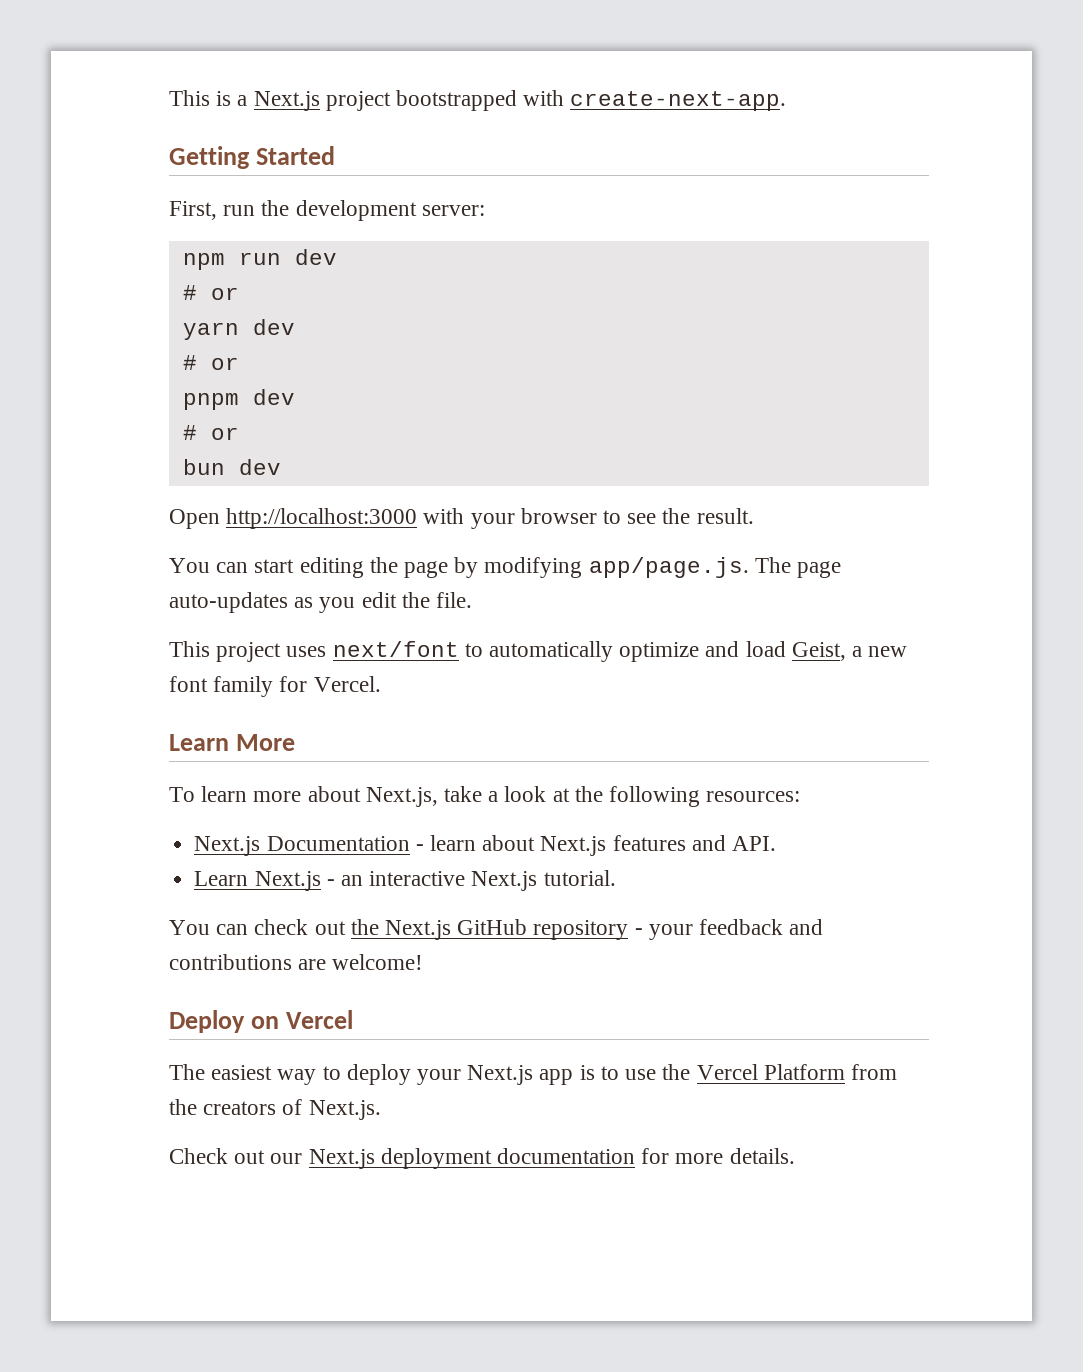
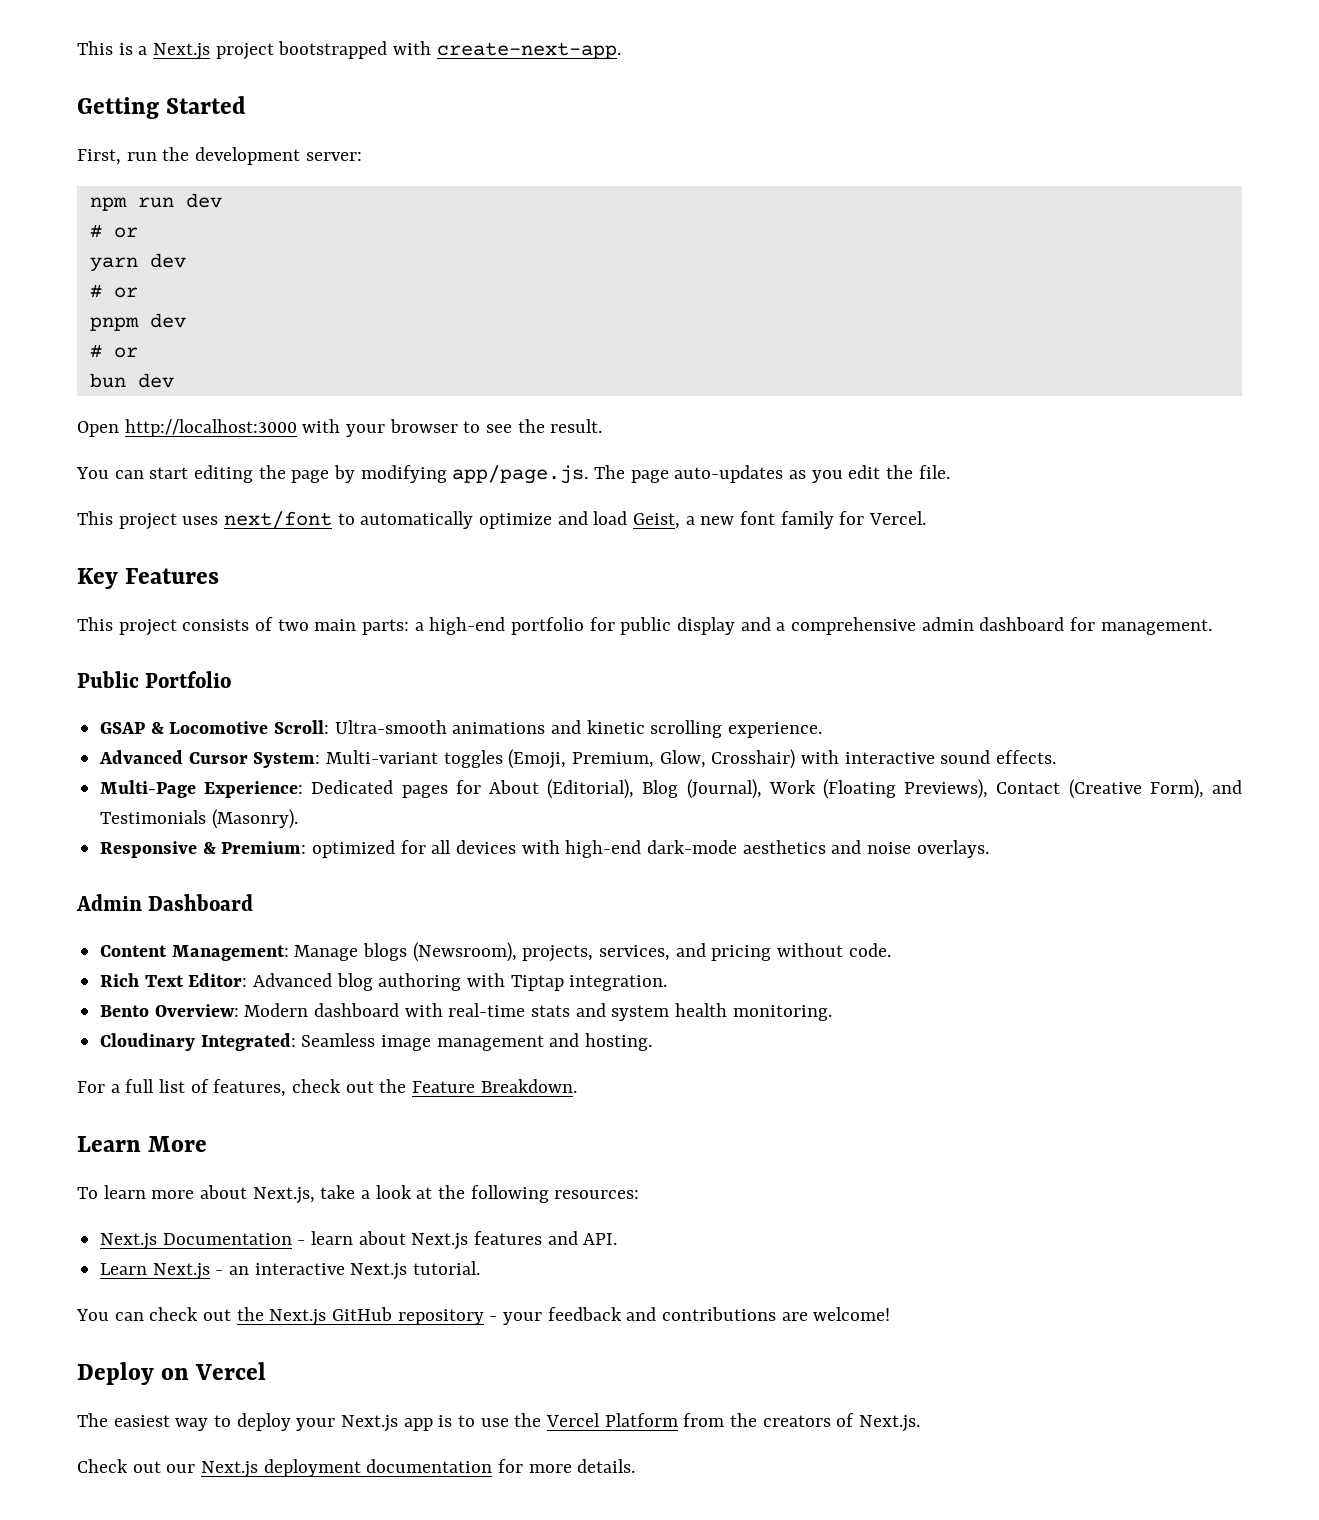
+ Key Features
+ This project consists of two main parts: a high-end portfolio for public display and a comprehensive admin dashboard for management.
+ Public Portfolio
+ GSAP & Locomotive Scroll: Ultra-smooth animations and kinetic scrolling experience.
+ Advanced Cursor System: Multi-variant toggles (Emoji, Premium, Glow, Crosshair) with interactive sound effects.
+ Multi-Page Experience: Dedicated pages for About (Editorial), Blog (Journal), Work (Floating Previews), Contact (Creative Form), and Testimonials (Masonry).
+ Responsive & Premium: optimized for all devices with high-end dark-mode aesthetics and noise overlays.
+ Admin Dashboard
+ Content Management: Manage blogs (Newsroom), projects, services, and pricing without code.
+ Rich Text Editor: Advanced blog authoring with Tiptap integration.
+ Bento Overview: Modern dashboard with real-time stats and system health monitoring.
+ Cloudinary Integrated: Seamless image management and hosting.
+ For a full list of features, check out the Feature Breakdown.

